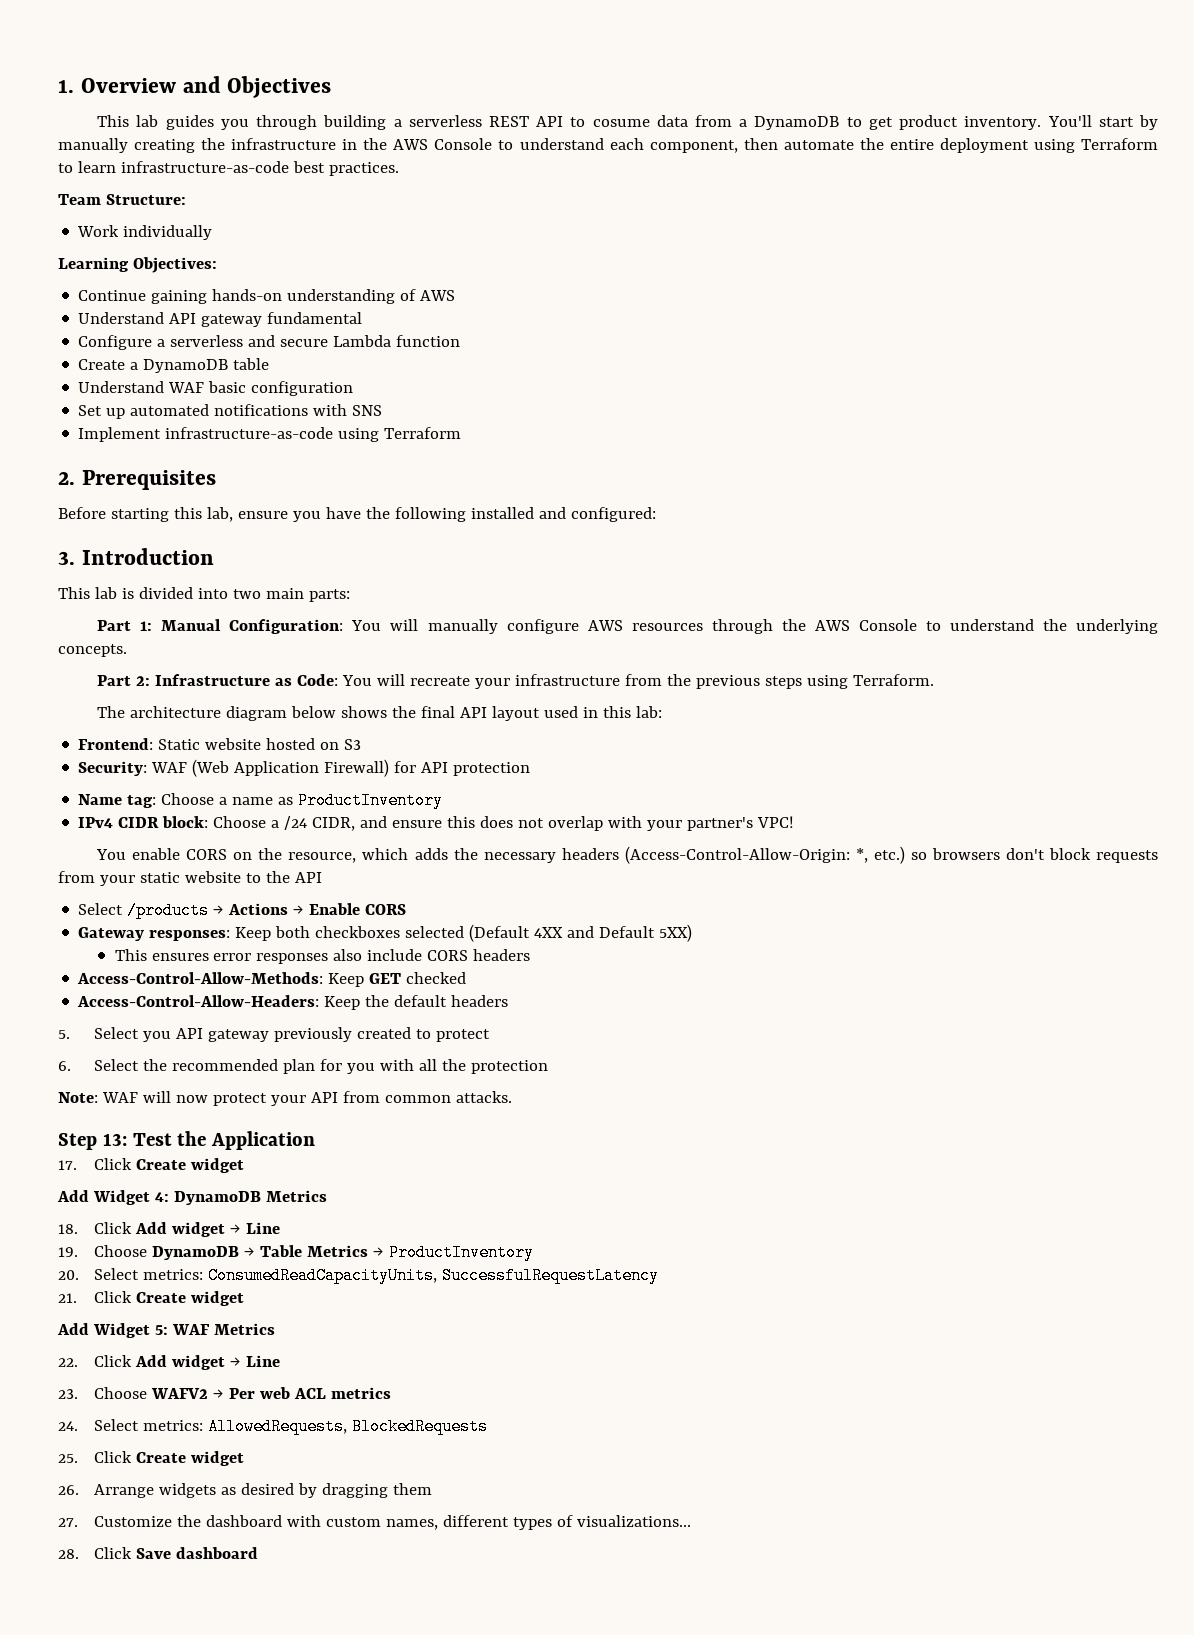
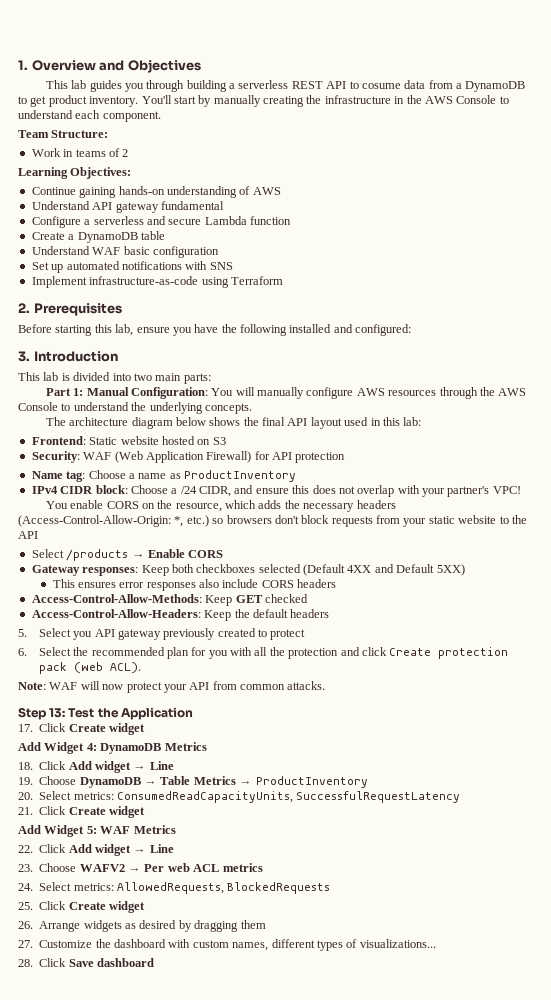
- You'll start by manually creating the infrastructure in the AWS Console to understand each component, then automate the entire deployment using Terraform to learn infrastructure-as-code best practices.
+ You'll start by manually creating the infrastructure in the AWS Console to understand each component.
- Work individually
+ Work in teams of 2
- Part 2: Infrastructure as Code: You will recreate your infrastructure from the previous steps using Terraform.
- Select /products → Actions → Enable CORS
+ Select /products → Enable CORS
- 6. Select the recommended plan for you with all the protection
+ 6. Select the recommended plan for you with all the protection and click Create protection pack (web ACL).

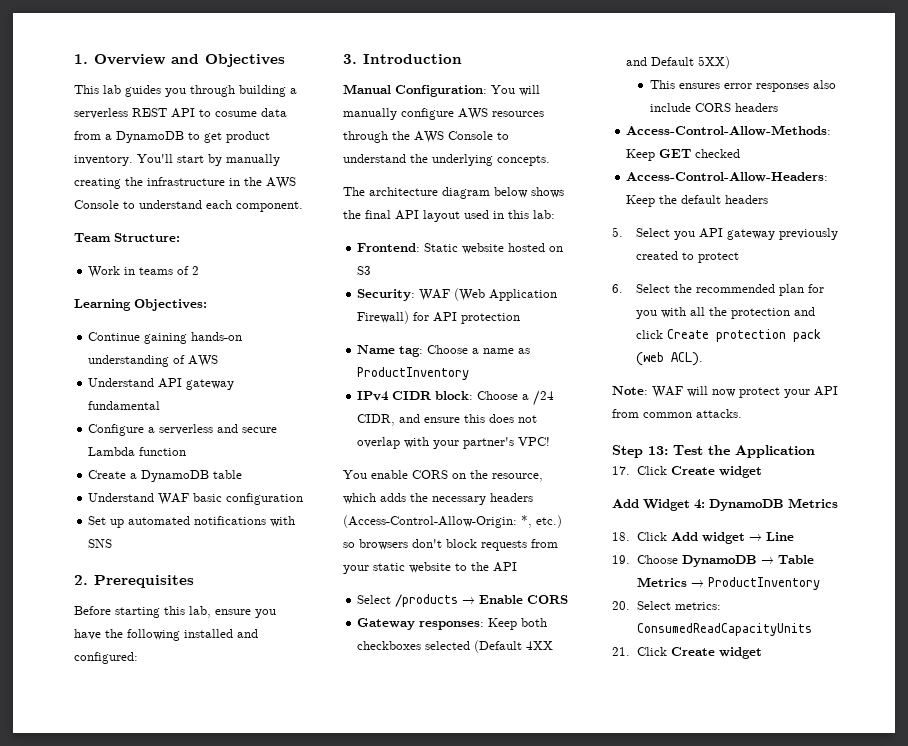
- Implement infrastructure-as-code using Terraform
- This lab is divided into two main parts:
- Part 1: Manual Configuration: You will manually configure AWS resources through the AWS Console to understand the underlying concepts.
+ Manual Configuration: You will manually configure AWS resources through the AWS Console to understand the underlying concepts.
- 20. Select metrics: ConsumedReadCapacityUnits, SuccessfulRequestLatency
+ 20. Select metrics: ConsumedReadCapacityUnits
- Add Widget 5: WAF Metrics
- 22. Click Add widget → Line
- 23. Choose WAFV2 → Per web ACL metrics
- 24. Select metrics: AllowedRequests, BlockedRequests
- 25. Click Create widget
- 26. Arrange widgets as desired by dragging them
- 27. Customize the dashboard with custom names, different types of visualizations...
- 28. Click Save dashboard

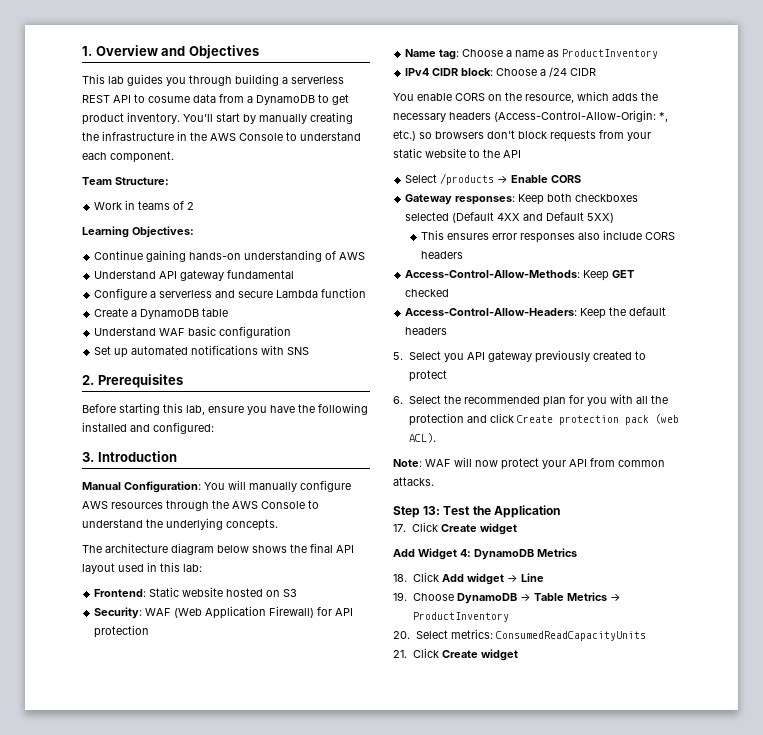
- IPv4 CIDR block: Choose a /24 CIDR, and ensure this does not overlap with your partner's VPC!
+ IPv4 CIDR block: Choose a /24 CIDR

